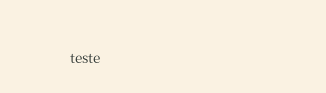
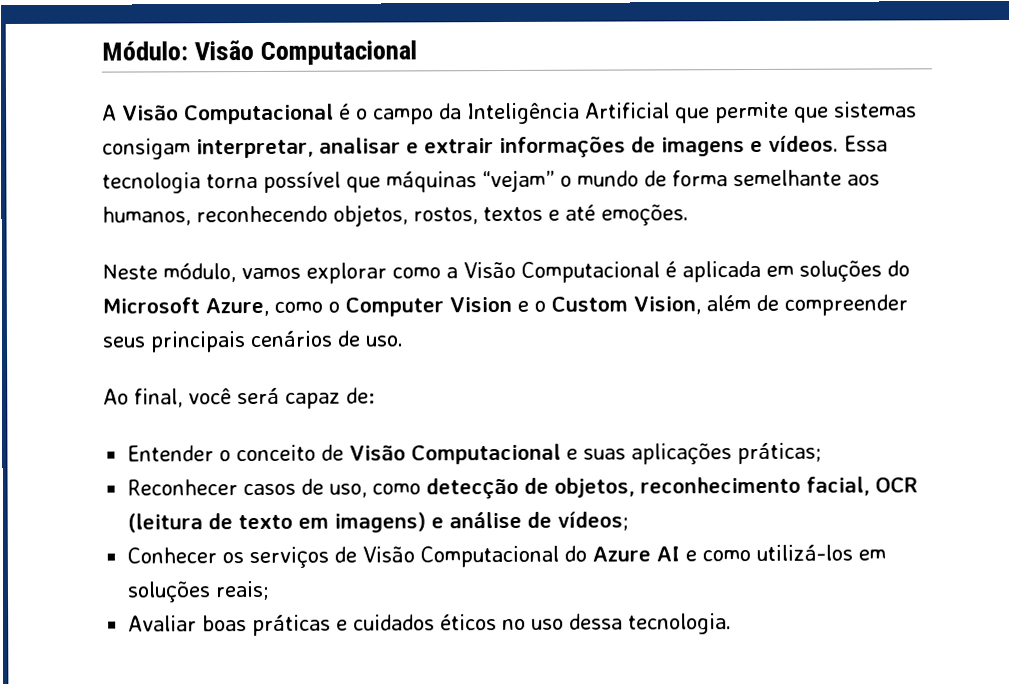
- teste
+ Módulo: Visão Computacional
+ A Visão Computacional é o campo da Inteligência Artificial que permite que sistemas consigam interpretar, analisar e extrair informações de imagens e vídeos. Essa tecnologia torna possível que máquinas “vejam” o mundo de forma semelhante aos humanos, reconhecendo objetos, rostos, textos e até emoções.
+ Neste módulo, vamos explorar como a Visão Computacional é aplicada em soluções do Microsoft Azure, como o Computer Vision e o Custom Vision, além de compreender seus principais cenários de uso.
+ Ao final, você será capaz de:
+ Entender o conceito de Visão Computacional e suas aplicações práticas;
+ Reconhecer casos de uso, como detecção de objetos, reconhecimento facial, OCR (leitura de texto em imagens) e análise de vídeos;
+ Conhecer os serviços de Visão Computacional do Azure AI e como utilizá-los em soluções reais;
+ Avaliar boas práticas e cuidados éticos no uso dessa tecnologia.

